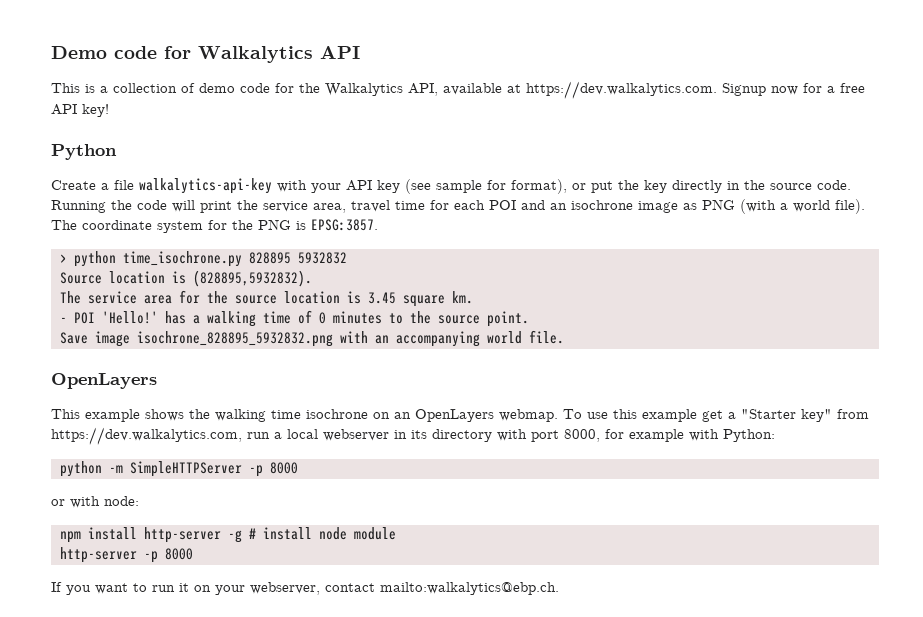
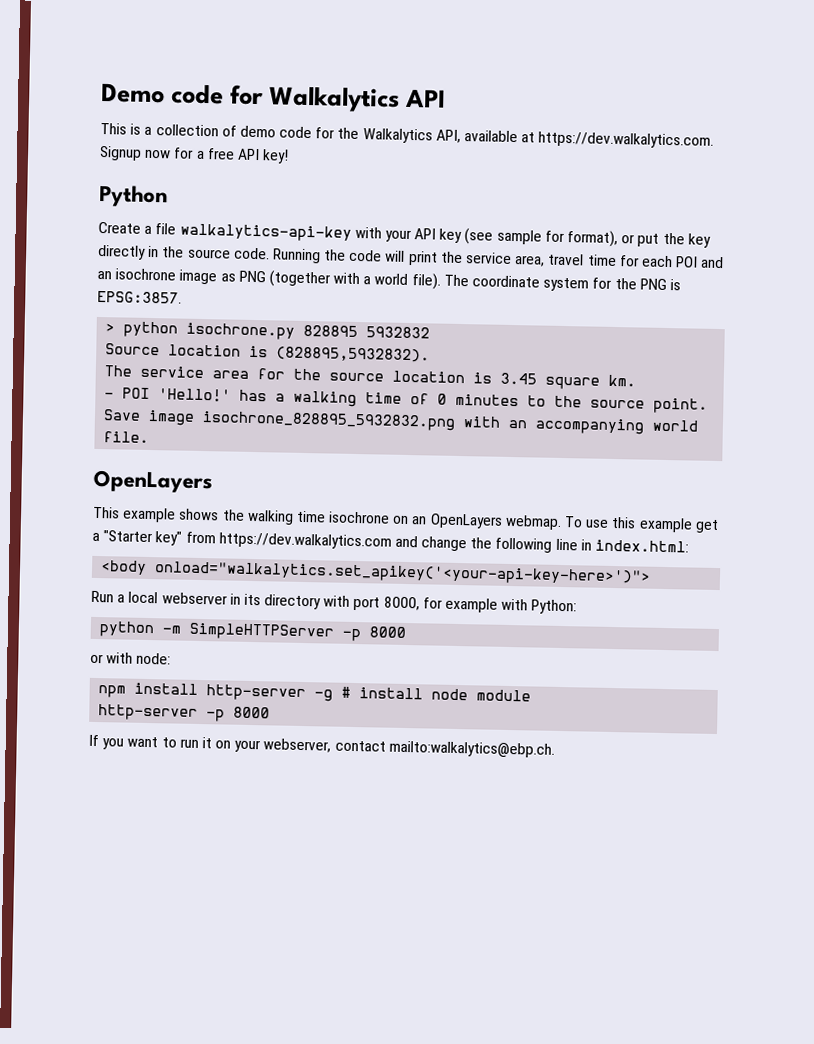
- Running the code will print the service area, travel time for each POI and an isochrone image as PNG (with a world file).
+ Running the code will print the service area, travel time for each POI and an isochrone image as PNG (together with a world file).
- > python time_isochrone.py 828895 5932832
+ > python isochrone.py 828895 5932832
- To use this example get a "Starter key" from https://dev.walkalytics.com, run a local webserver in its directory with port 8000, for example with Python:
+ To use this example get a "Starter key" from https://dev.walkalytics.com and change the following line in index.html:
+ <body onload="walkalytics.set_apikey('<your-api-key-here>')">
+ Run a local webserver in its directory with port 8000, for example with Python:

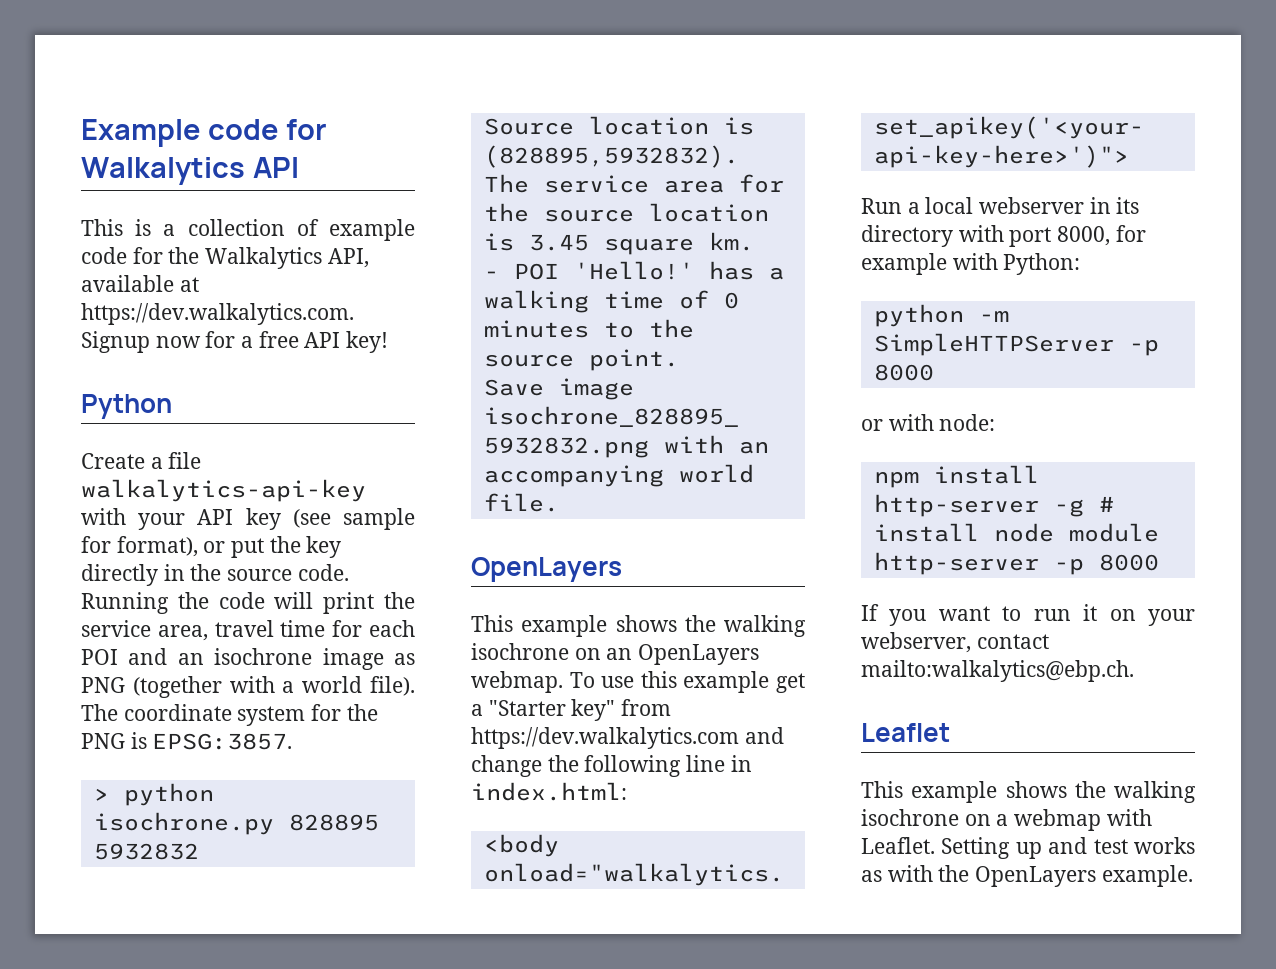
- Demo code for Walkalytics API
+ Example code for Walkalytics API
- This is a collection of demo code for the Walkalytics API, available at https://dev.walkalytics.com. Signup now for a free API key!
+ This is a collection of example code for the Walkalytics API, available at https://dev.walkalytics.com. Signup now for a free API key!
- This example shows the walking time isochrone on an OpenLayers webmap.
+ This example shows the walking isochrone on an OpenLayers webmap.
+ Leaflet
+ This example shows the walking isochrone on a webmap with Leaflet. Setting up and test works as with the OpenLayers example.

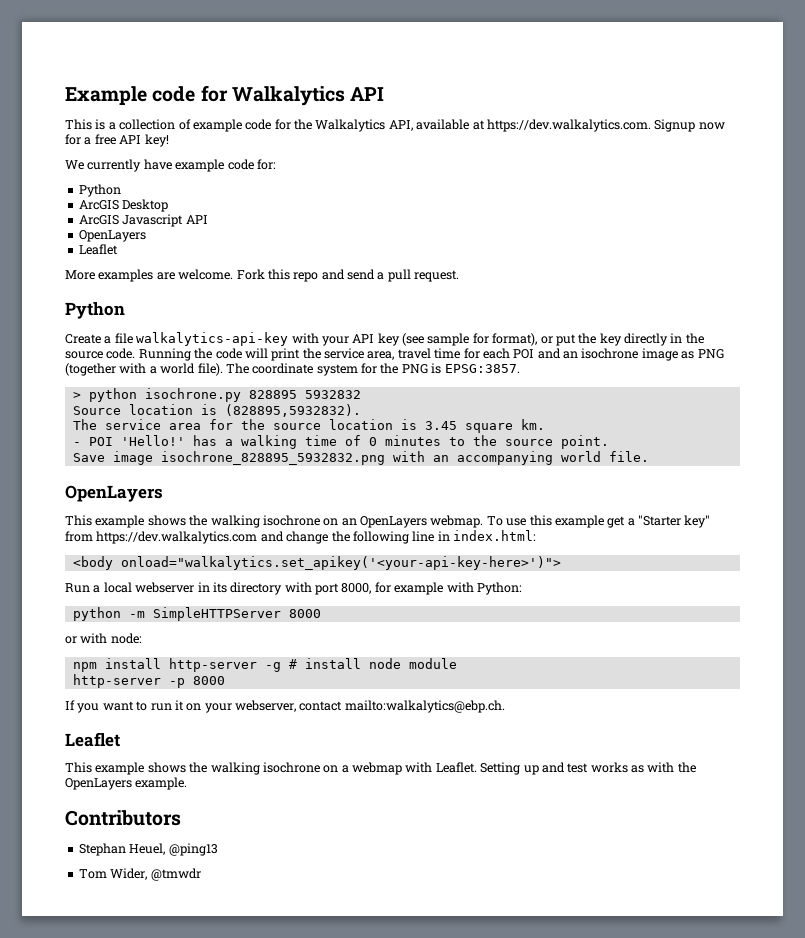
+ We currently have example code for:
+ Python
+ ArcGIS Desktop
+ ArcGIS Javascript API
+ OpenLayers
+ Leaflet
+ More examples are welcome. Fork this repo and send a pull request.
- python -m SimpleHTTPServer -p 8000
+ python -m SimpleHTTPServer 8000
+ Contributors
+ Stephan Heuel, @ping13
+ Tom Wider, @tmwdr

